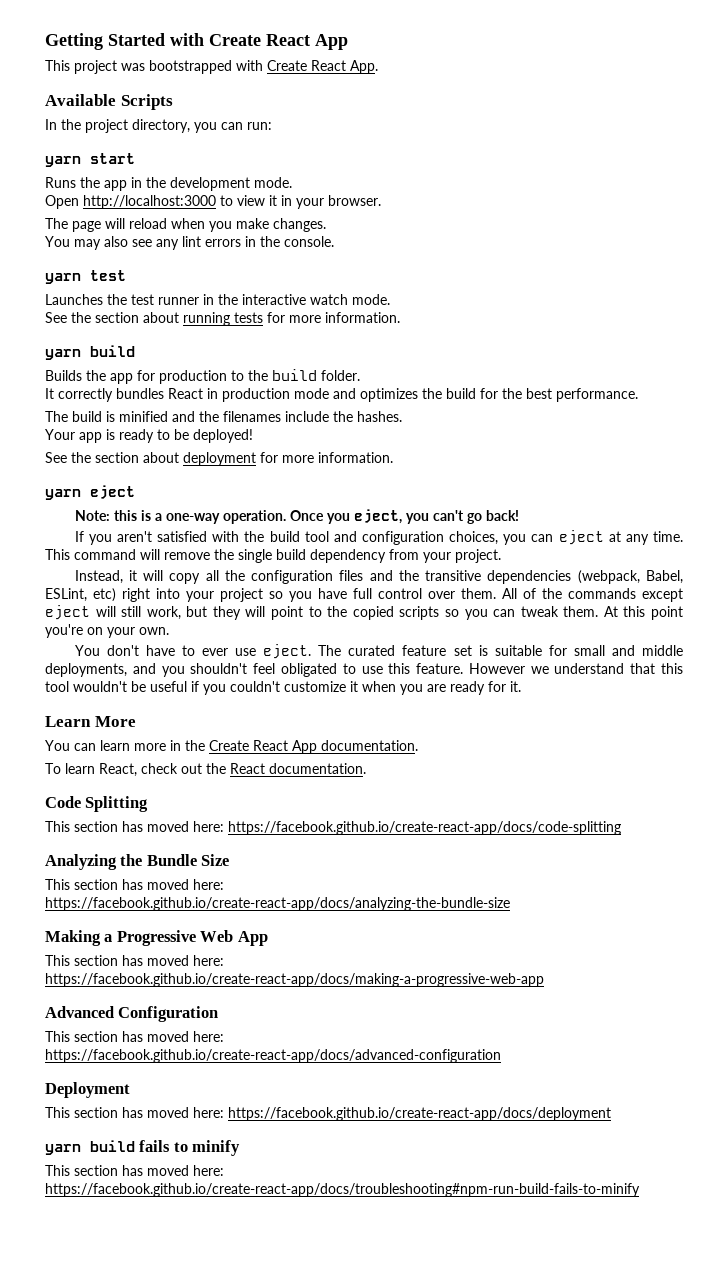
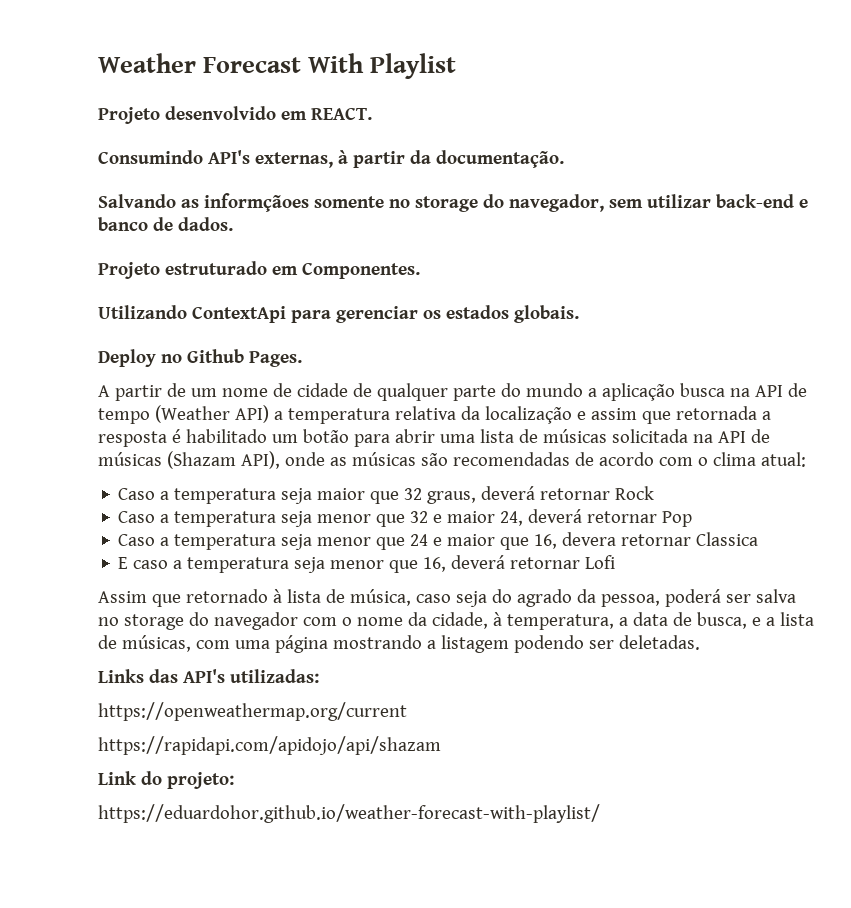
- Getting Started with Create React App
- This project was bootstrapped with Create React App.
- Available Scripts
- In the project directory, you can run:
- yarn start
- Runs the app in the development mode.
- Open http://localhost:3000 to view it in your browser.
- The page will reload when you make changes.
- You may also see any lint errors in the console.
- yarn test
- Launches the test runner in the interactive watch mode.
- See the section about running tests for more information.
- yarn build
- Builds the app for production to the build folder.
- It correctly bundles React in production mode and optimizes the build for the best performance.
- The build is minified and the filenames include the hashes.
- Your app is ready to be deployed!
- See the section about deployment for more information.
- yarn eject
- Note: this is a one-way operation. Once you eject, you can't go back!
- If you aren't satisfied with the build tool and configuration choices, you can eject at any time. This command will remove the single build dependency from your project.
- Instead, it will copy all the configuration files and the transitive dependencies (webpack, Babel, ESLint, etc) right into your project so you have full control over them. All of the commands except eject will still work, but they will point to the copied scripts so you can tweak them. At this point you're on your own.
- You don't have to ever use eject. The curated feature set is suitable for small and middle deployments, and you shouldn't feel obligated to use this feature. However we understand that this tool wouldn't be useful if you couldn't customize it when you are ready for it.
- Learn More
- You can learn more in the Create React App documentation.
- To learn React, check out the React documentation.
- Code Splitting
- This section has moved here: https://facebook.github.io/create-react-app/docs/code-splitting
- Analyzing the Bundle Size
- This section has moved here: https://facebook.github.io/create-react-app/docs/analyzing-the-bundle-size
- Making a Progressive Web App
- This section has moved here: https://facebook.github.io/create-react-app/docs/making-a-progressive-web-app
- Advanced Configuration
- This section has moved here: https://facebook.github.io/create-react-app/docs/advanced-configuration
- Deployment
- This section has moved here: https://facebook.github.io/create-react-app/docs/deployment
- yarn build fails to minify
- This section has moved here: https://facebook.github.io/create-react-app/docs/troubleshooting#npm-run-build-fails-to-minify
+ Weather Forecast With Playlist
+ Projeto desenvolvido em REACT.
+ Consumindo API's externas, à partir da documentação.
+ Salvando as informçãoes somente no storage do navegador, sem utilizar back-end e banco de dados.
+ Projeto estruturado em Componentes.
+ Utilizando ContextApi para gerenciar os estados globais.
+ Deploy no Github Pages.
+ A partir de um nome de cidade de qualquer parte do mundo a aplicação busca na API de tempo (Weather API) a temperatura relativa da localização e assim que retornada a resposta é habilitado um botão para abrir uma lista de músicas solicitada na API de músicas (Shazam API), onde as músicas são recomendadas de acordo com o clima atual:
+ Caso a temperatura seja maior que 32 graus, deverá retornar Rock
+ Caso a temperatura seja menor que 32 e maior 24, deverá retornar Pop
+ Caso a temperatura seja menor que 24 e maior que 16, devera retornar Classica
+ E caso a temperatura seja menor que 16, deverá retornar Lofi
+ Assim que retornado à lista de música, caso seja do agrado da pessoa, poderá ser salva no storage do navegador com o nome da cidade, à temperatura, a data de busca, e a lista de músicas, com uma página mostrando a listagem podendo ser deletadas.
+ Links das API's utilizadas:
+ https://openweathermap.org/current
+ https://rapidapi.com/apidojo/api/shazam
+ Link do projeto:
+ https://eduardohor.github.io/weather-forecast-with-playlist/

